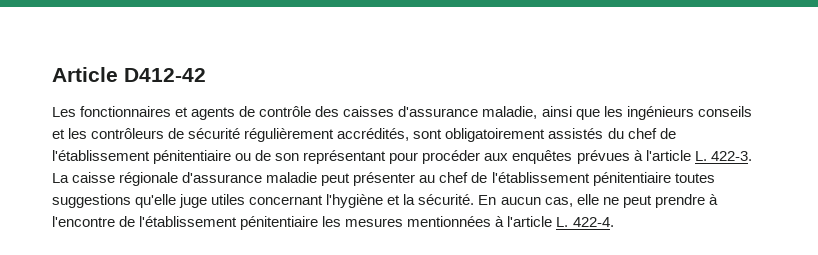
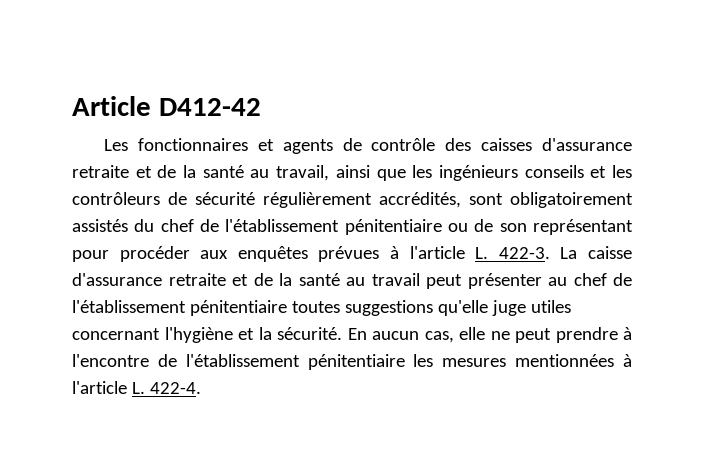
- Les fonctionnaires et agents de contrôle des caisses d'assurance maladie, ainsi que les ingénieurs conseils et les contrôleurs de sécurité régulièrement accrédités, sont obligatoirement assistés du chef de l'établissement pénitentiaire ou de son représentant pour procéder aux enquêtes prévues à l'article L. 422-3.
+ Les fonctionnaires et agents de contrôle des caisses d'assurance retraite et de la santé au travail, ainsi que les ingénieurs conseils et les contrôleurs de sécurité régulièrement accrédités, sont obligatoirement assistés du chef de l'établissement pénitentiaire ou de son représentant pour procéder aux enquêtes prévues à l'article L. 422-3.
- La caisse régionale d'assurance maladie peut présenter au chef de l'établissement pénitentiaire toutes suggestions qu'elle juge utiles concernant l'hygiène et la sécurité.
+ La caisse d'assurance retraite et de la santé au travail peut présenter au chef de l'établissement pénitentiaire toutes suggestions qu'elle juge utiles concernant l'hygiène et la sécurité.

